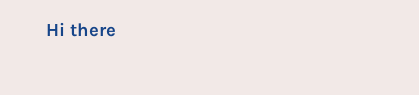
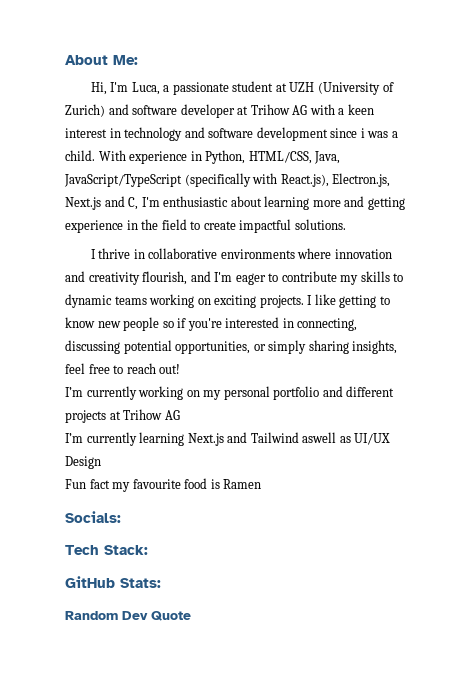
- Hi there
+ About Me:
+ Hi, I'm Luca, a passionate student at UZH (University of Zurich) and software developer at Trihow AG with a keen interest in technology and software development since i was a child. With experience in Python, HTML/CSS, Java, JavaScript/TypeScript (specifically with React.js), Electron.js, Next.js and C, I'm enthusiastic about learning more and getting experience in the field to create impactful solutions.
+ I thrive in collaborative environments where innovation and creativity flourish, and I'm eager to contribute my skills to dynamic teams working on exciting projects. I like getting to know new people so if you're interested in connecting, discussing potential opportunities, or simply sharing insights, feel free to reach out!
+ I’m currently working on my personal portfolio and different projects at Trihow AG
+ I’m currently learning Next.js and Tailwind aswell as UI/UX Design
+ Fun fact my favourite food is Ramen
+ Socials:
+ Tech Stack:
+ GitHub Stats:
+ Random Dev Quote

